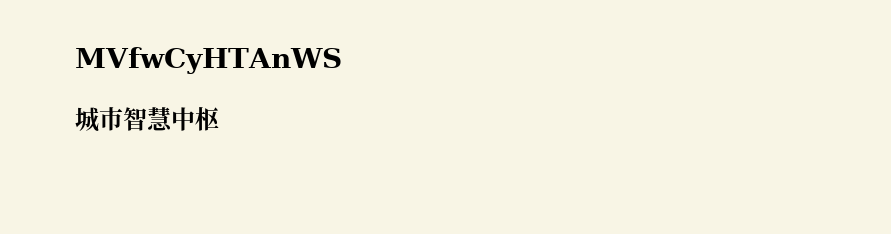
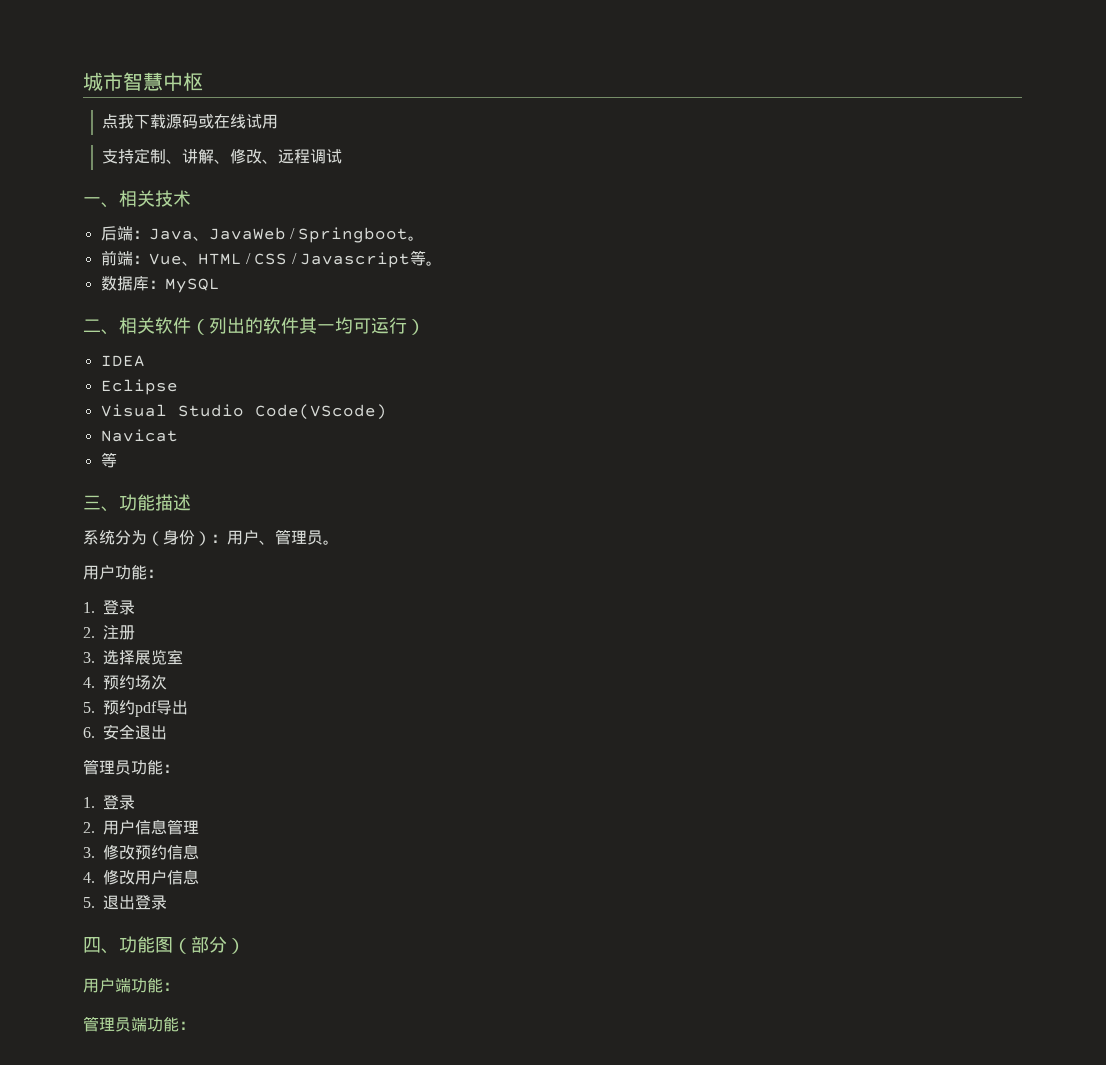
- MVfwCyHTAnWS
+ 点我下载源码或在线试用
+ 支持定制、讲解、修改、远程调试
+ 一、相关技术
+ 后端：Java、JavaWeb / Springboot。
+ 前端：Vue、HTML / CSS / Javascript等。
+ 数据库：MySQL
+ 二、相关软件（列出的软件其一均可运行）
+ IDEA
+ Eclipse
+ Visual Studio Code(VScode)
+ Navicat
+ 等
+ 三、功能描述
+ 系统分为（身份）：用户、管理员。
+ 用户功能：
+ 1.登录
+ 2.注册
+ 3.选择展览室
+ 4.预约场次
+ 5.预约pdf导出
+ 6.安全退出
+ 管理员功能：
+ 1.登录
+ 2.用户信息管理
+ 3.修改预约信息
+ 4.修改用户信息
+ 5.退出登录
+ 四、功能图（部分）
+ 用户端功能：
+ 管理员端功能：

